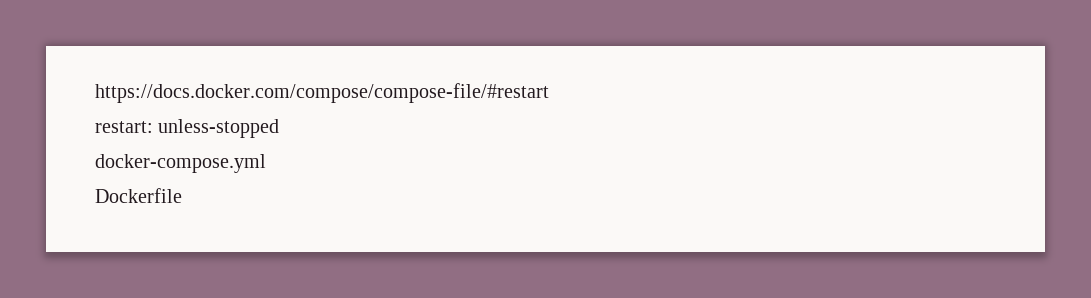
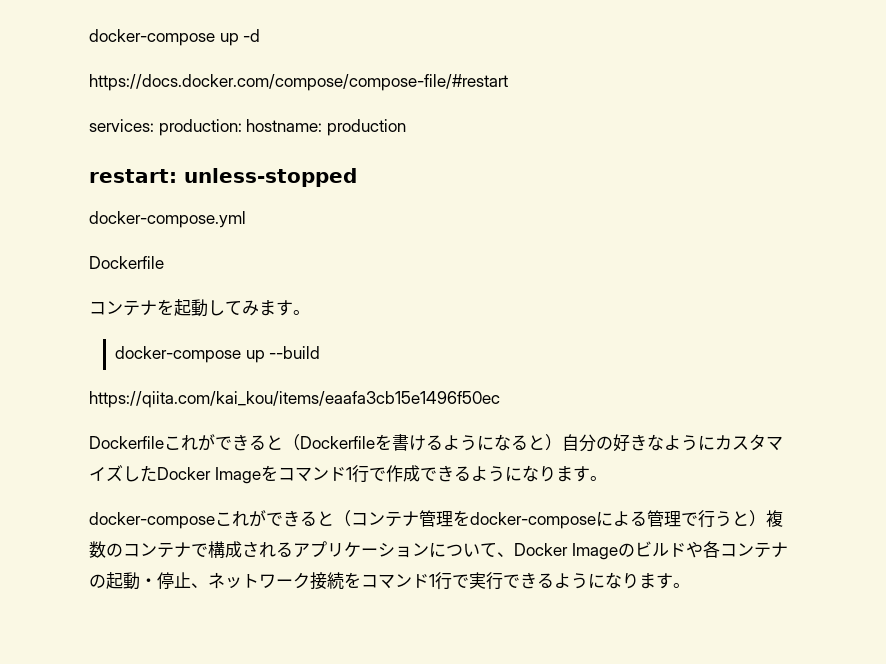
+ docker-compose up -d
  https://docs.docker.com/compose/compose-file/#restart
+ services: production: hostname: production
  restart: unless-stopped
  docker-compose.yml
  Dockerfile
+ コンテナを起動してみます。
+ docker-compose up --build
+ https://qiita.com/kai_kou/items/eaafa3cb15e1496f50ec
+ Dockerfileこれができると（Dockerfileを書けるようになると）自分の好きなようにカスタマイズしたDocker Imageをコマンド1行で作成できるようになります。
+ docker-composeこれができると（コンテナ管理をdocker-composeによる管理で行うと）複数のコンテナで構成されるアプリケーションについて、Docker Imageのビルドや各コンテナの起動・停止、ネットワーク接続をコマンド1行で実行できるようになります。

